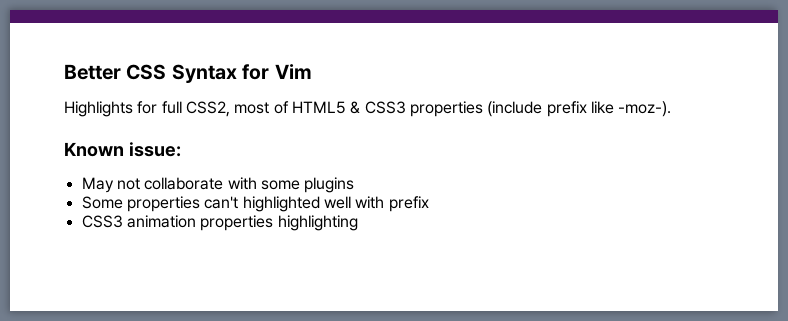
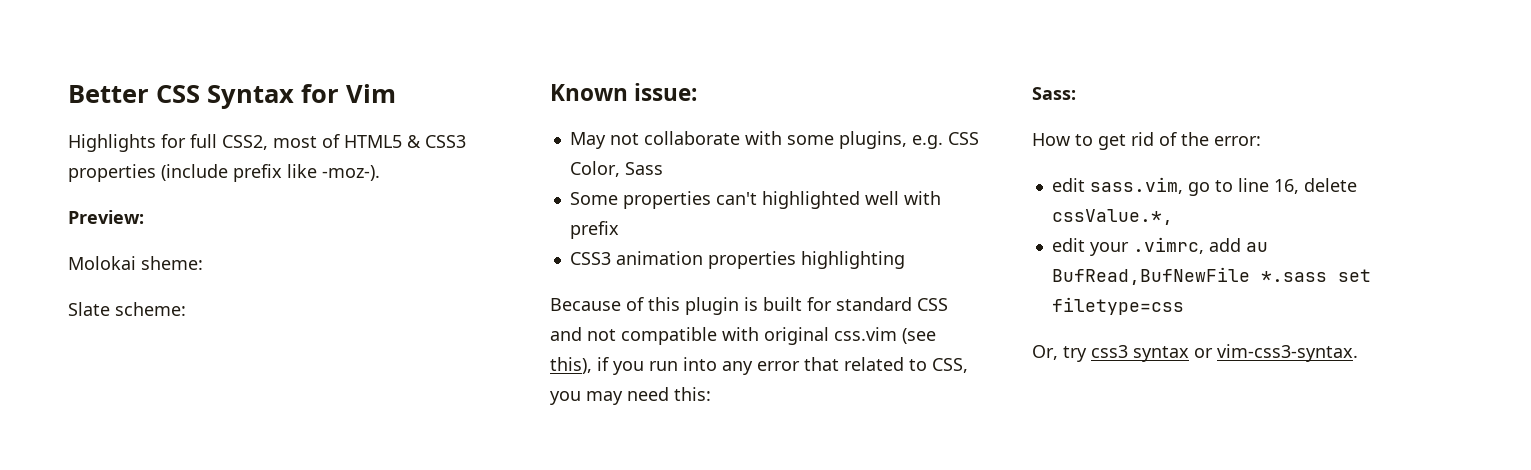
+ Preview:
+ Molokai sheme:
+ Slate scheme:
- May not collaborate with some plugins
+ May not collaborate with some plugins, e.g. CSS Color, Sass
+ Because of this plugin is built for standard CSS and not compatible with original css.vim (see this), if you run into any error that related to CSS, you may need this:
+ Sass:
+ How to get rid of the error:
+ edit sass.vim, go to line 16, delete cssValue.*,
+ edit your .vimrc, add au BufRead,BufNewFile *.sass set filetype=css
+ Or, try css3 syntax or vim-css3-syntax.

